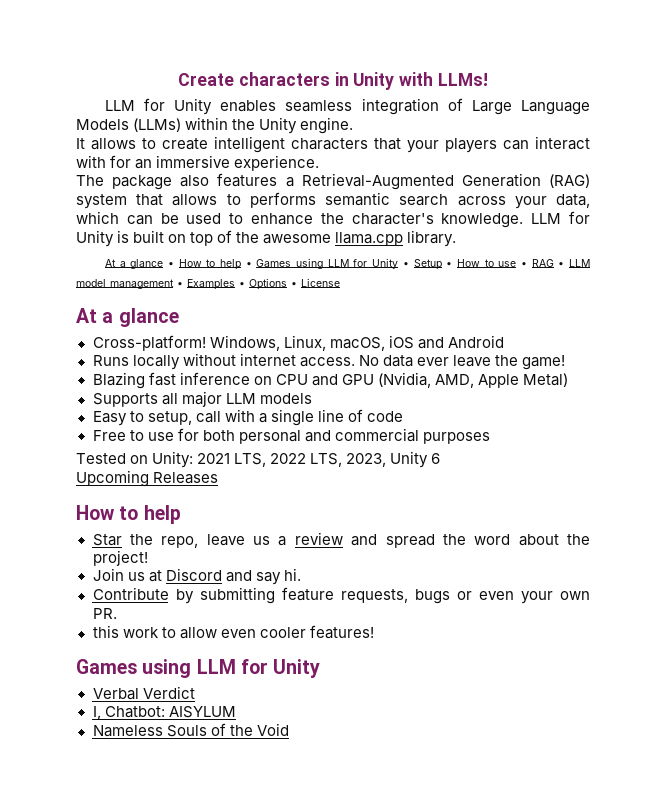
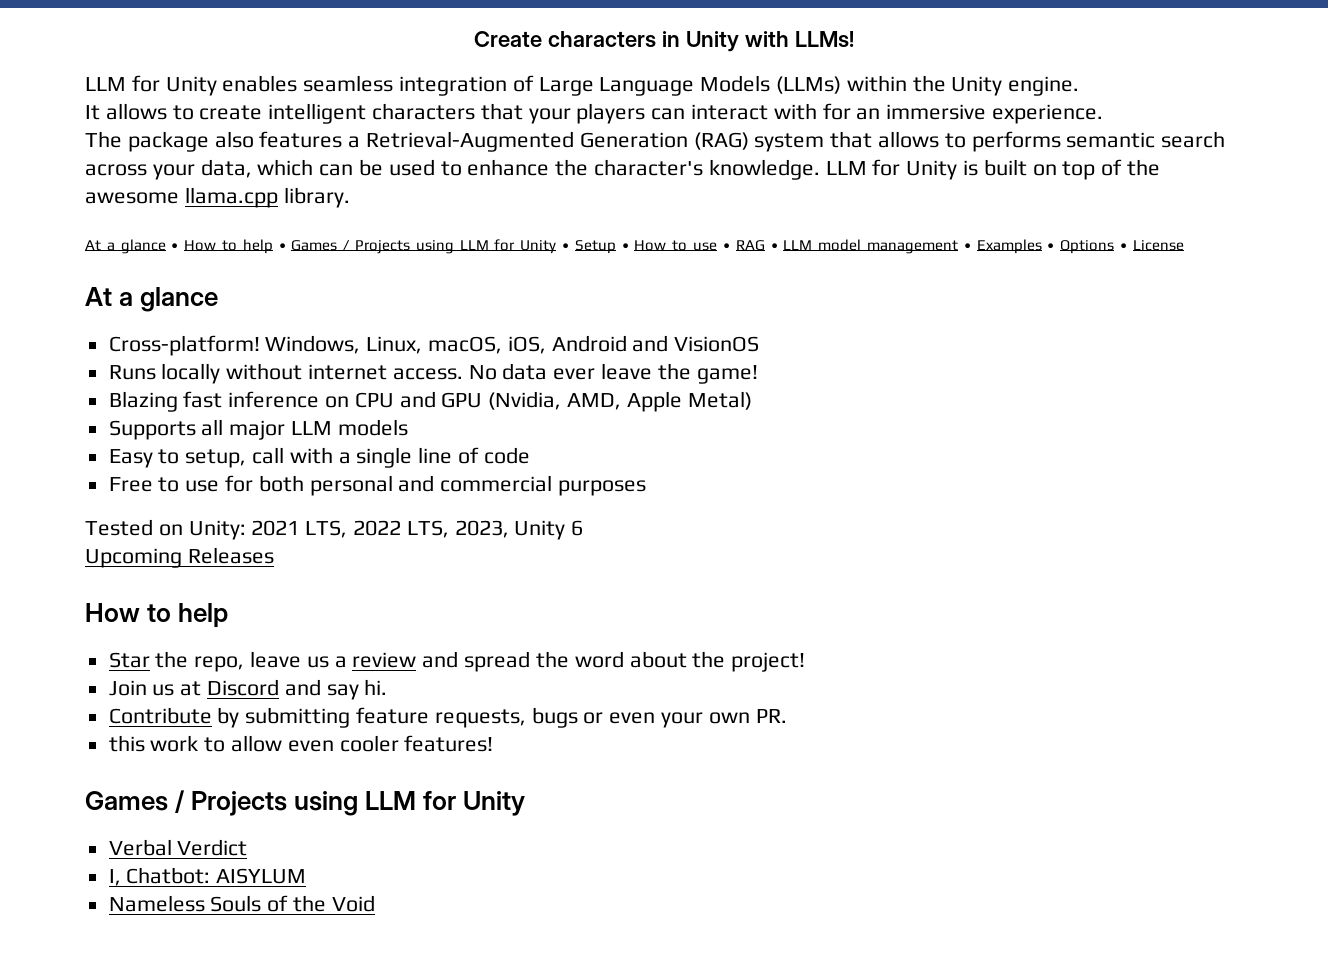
- At a glance • How to help • Games using LLM for Unity • Setup • How to use • RAG • LLM model management • Examples • Options • License
+ At a glance • How to help • Games / Projects using LLM for Unity • Setup • How to use • RAG • LLM model management • Examples • Options • License
- Windows, Linux, macOS, iOS and Android
+ Windows, Linux, macOS, iOS, Android and VisionOS
  this work to allow even cooler features!
- Games using LLM for Unity
+ Games / Projects using LLM for Unity

